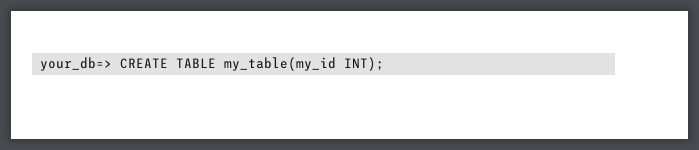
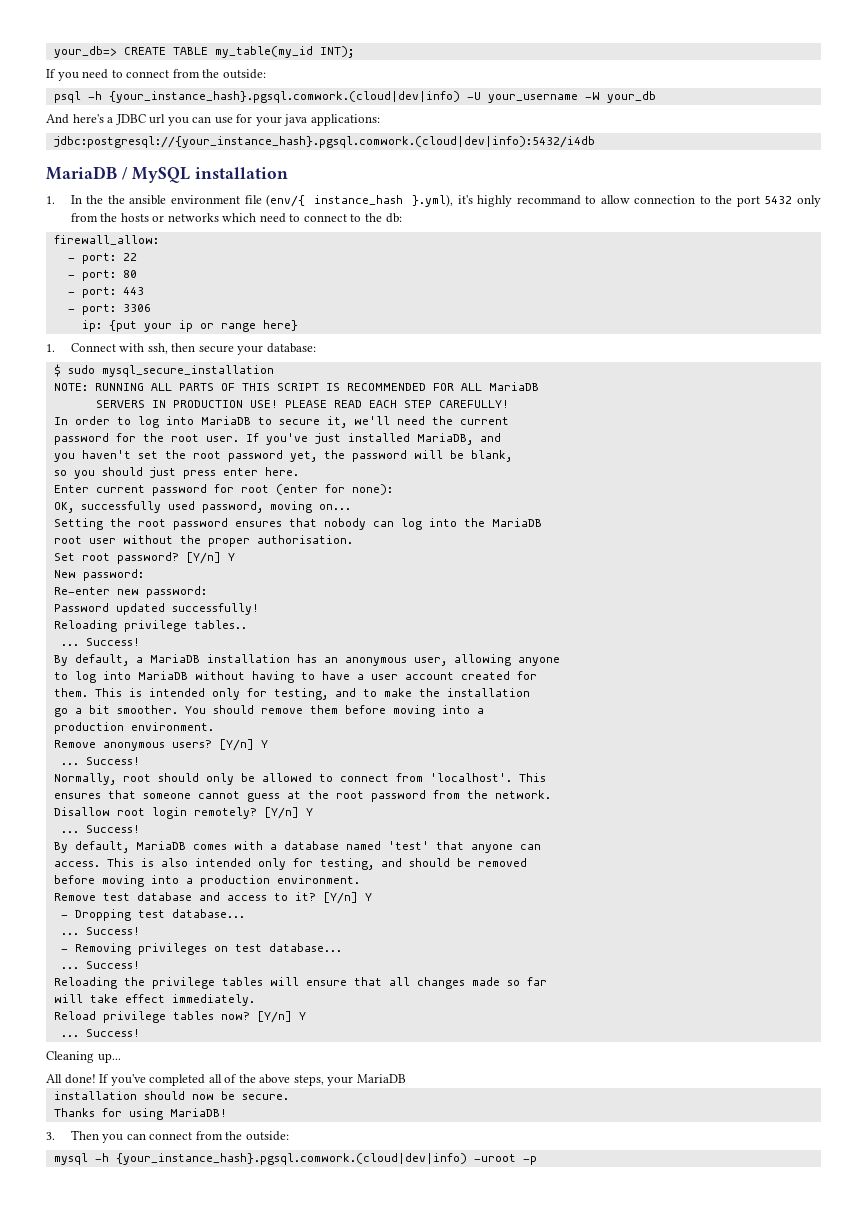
+ If you need to connect from the outside:
+ psql -h {your_instance_hash}.pgsql.comwork.(cloud|dev|info) -U your_username -W your_db
+ And here's a JDBC url you can use for your java applications:
+ jdbc:postgresql://{your_instance_hash}.pgsql.comwork.(cloud|dev|info):5432/i4db
+ MariaDB / MySQL installation
+ 1. In the the ansible environment file (env/{ instance_hash }.yml), it's highly recommand to allow connection to the port 5432 only from the hosts or networks which need to connect to the db:
+ firewall_allow:
+ - port: 22
+ - port: 80
+ - port: 443
+ - port: 3306
+ ip: {put your ip or range here}
+ 1. Connect with ssh, then secure your database:
+ $ sudo mysql_secure_installation
+ NOTE: RUNNING ALL PARTS OF THIS SCRIPT IS RECOMMENDED FOR ALL MariaDB
+ SERVERS IN PRODUCTION USE! PLEASE READ EACH STEP CAREFULLY!
+ In order to log into MariaDB to secure it, we'll need the current
+ password for the root user. If you've just installed MariaDB, and
+ you haven't set the root password yet, the password will be blank,
+ so you should just press enter here.
+ Enter current password for root (enter for none):
+ OK, successfully used password, moving on...
+ Setting the root password ensures that nobody can log into the MariaDB
+ root user without the proper authorisation.
+ Set root password? [Y/n] Y
+ New password:
+ Re-enter new password:
+ Password updated successfully!
+ Reloading privilege tables..
+ ... Success!
+ By default, a MariaDB installation has an anonymous user, allowing anyone
+ to log into MariaDB without having to have a user account created for
+ them. This is intended only for testing, and to make the installation
+ go a bit smoother. You should remove them before moving into a
+ production environment.
+ Remove anonymous users? [Y/n] Y
+ ... Success!
+ Normally, root should only be allowed to connect from 'localhost'. This
+ ensures that someone cannot guess at the root password from the network.
+ Disallow root login remotely? [Y/n] Y
+ ... Success!
+ By default, MariaDB comes with a database named 'test' that anyone can
+ access. This is also intended only for testing, and should be removed
+ before moving into a production environment.
+ Remove test database and access to it? [Y/n] Y
+ - Dropping test database...
+ ... Success!
+ - Removing privileges on test database...
+ ... Success!
+ Reloading the privilege tables will ensure that all changes made so far
+ will take effect immediately.
+ Reload privilege tables now? [Y/n] Y
+ ... Success!
+ Cleaning up...
+ All done! If you've completed all of the above steps, your MariaDB
+ installation should now be secure.
+ Thanks for using MariaDB!
+ 3. Then you can connect from the outside:
+ mysql -h {your_instance_hash}.pgsql.comwork.(cloud|dev|info) -uroot -p

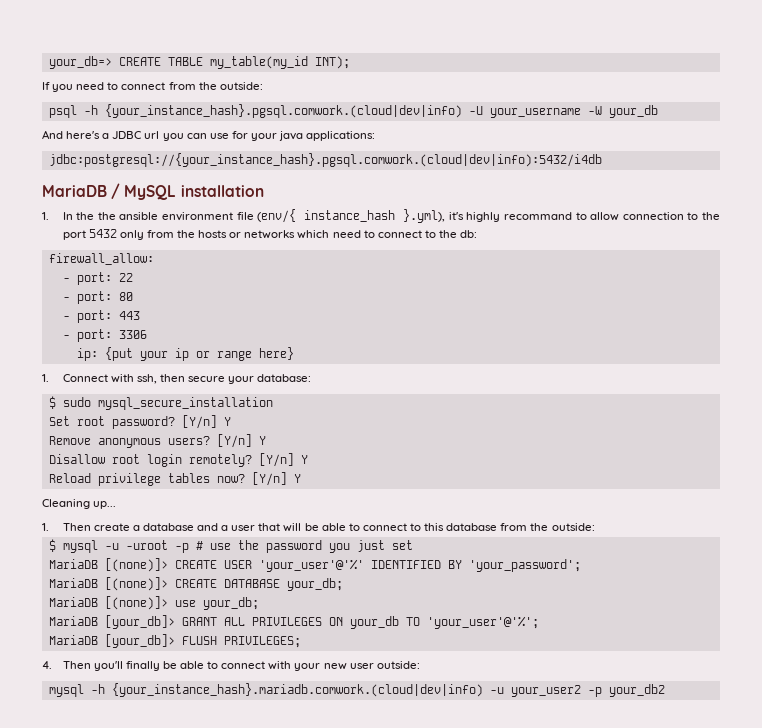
- NOTE: RUNNING ALL PARTS OF THIS SCRIPT IS RECOMMENDED FOR ALL MariaDB
- SERVERS IN PRODUCTION USE! PLEASE READ EACH STEP CAREFULLY!
- In order to log into MariaDB to secure it, we'll need the current
- password for the root user. If you've just installed MariaDB, and
- you haven't set the root password yet, the password will be blank,
- so you should just press enter here.
- Enter current password for root (enter for none):
- OK, successfully used password, moving on...
- Setting the root password ensures that nobody can log into the MariaDB
- root user without the proper authorisation.
- New password:
- Re-enter new password:
- Password updated successfully!
- Reloading privilege tables..
- ... Success!
- By default, a MariaDB installation has an anonymous user, allowing anyone
- to log into MariaDB without having to have a user account created for
- them. This is intended only for testing, and to make the installation
- go a bit smoother. You should remove them before moving into a
- production environment.
  Remove anonymous users? [Y/n] Y
- ... Success!
- Normally, root should only be allowed to connect from 'localhost'. This
- ensures that someone cannot guess at the root password from the network.
  Disallow root login remotely? [Y/n] Y
- ... Success!
- By default, MariaDB comes with a database named 'test' that anyone can
- access. This is also intended only for testing, and should be removed
- before moving into a production environment.
- Remove test database and access to it? [Y/n] Y
- - Dropping test database...
- ... Success!
- - Removing privileges on test database...
- ... Success!
- Reloading the privilege tables will ensure that all changes made so far
- will take effect immediately.
  Reload privilege tables now? [Y/n] Y
- ... Success!
- All done! If you've completed all of the above steps, your MariaDB
- installation should now be secure.
- Thanks for using MariaDB!
- 3. Then you can connect from the outside:
- mysql -h {your_instance_hash}.pgsql.comwork.(cloud|dev|info) -uroot -p
+ 1. Then create a database and a user that will be able to connect to this database from the outside:
+ $ mysql -u -uroot -p # use the password you just set
+ MariaDB [(none)]> CREATE USER 'your_user'@'%' IDENTIFIED BY 'your_password';
+ MariaDB [(none)]> CREATE DATABASE your_db;
+ MariaDB [(none)]> use your_db;
+ MariaDB [your_db]> GRANT ALL PRIVILEGES ON your_db TO 'your_user'@'%';
+ MariaDB [your_db]> FLUSH PRIVILEGES;
+ 4. Then you'll finally be able to connect with your new user outside:
+ mysql -h {your_instance_hash}.mariadb.comwork.(cloud|dev|info) -u your_user2 -p your_db2

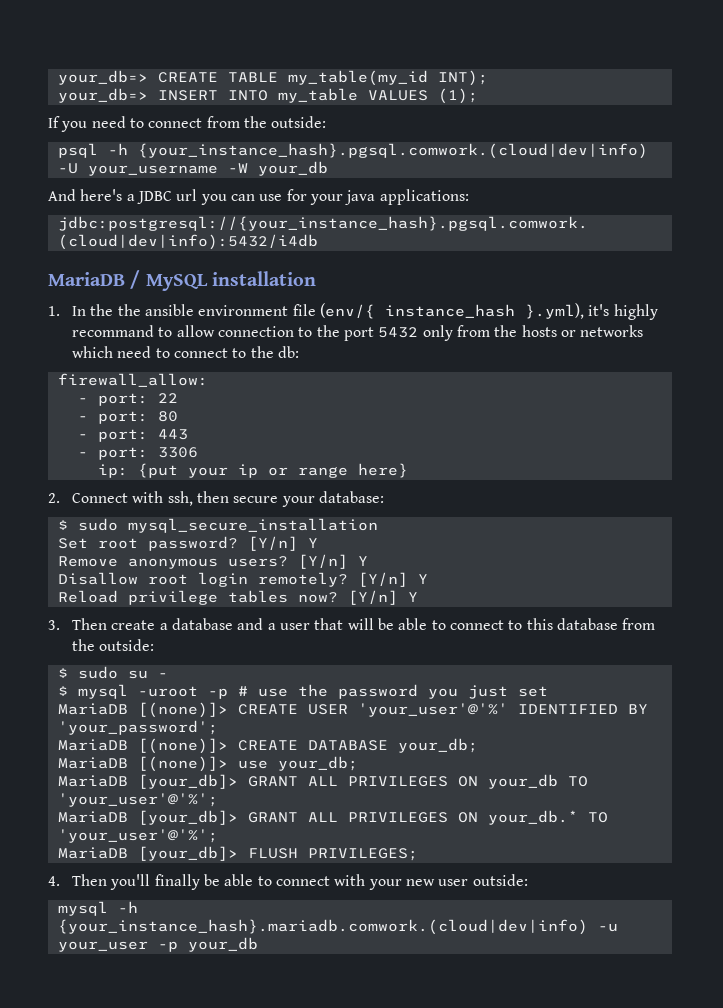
+ your_db=> INSERT INTO my_table VALUES (1);
- 1. Connect with ssh, then secure your database:
+ 2. Connect with ssh, then secure your database:
- Cleaning up...
- 1. Then create a database and a user that will be able to connect to this database from the outside:
+ 3. Then create a database and a user that will be able to connect to this database from the outside:
+ $ sudo su -
- $ mysql -u -uroot -p # use the password you just set
+ $ mysql -uroot -p # use the password you just set
+ MariaDB [your_db]> GRANT ALL PRIVILEGES ON your_db.* TO 'your_user'@'%';
- mysql -h {your_instance_hash}.mariadb.comwork.(cloud|dev|info) -u your_user2 -p your_db2
+ mysql -h {your_instance_hash}.mariadb.comwork.(cloud|dev|info) -u your_user -p your_db

